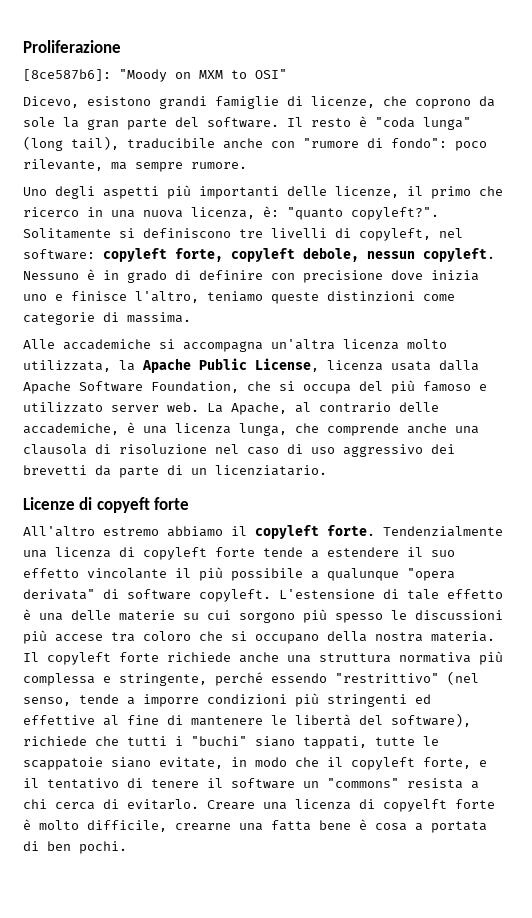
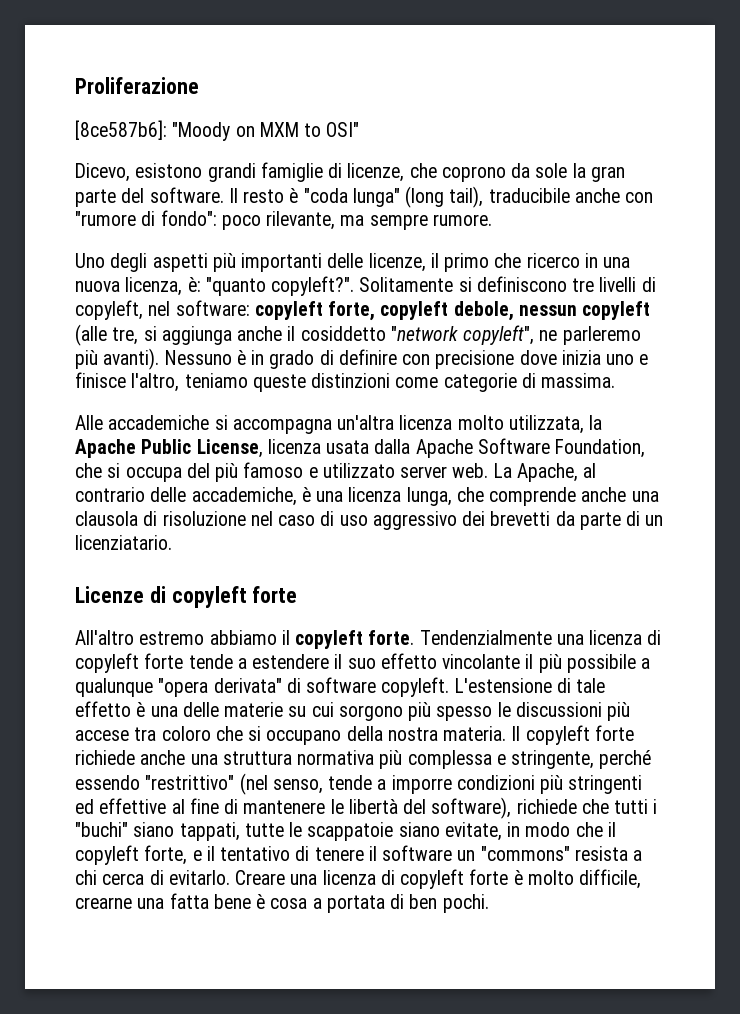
- Solitamente si definiscono tre livelli di copyleft, nel software: copyleft forte, copyleft debole, nessun copyleft.
+ Solitamente si definiscono tre livelli di copyleft, nel software: copyleft forte, copyleft debole, nessun copyleft (alle tre, si aggiunga anche il cosiddetto "network copyleft", ne parleremo più avanti).
- Licenze di copyeft forte
+ Licenze di copyleft forte
- Creare una licenza di copyelft forte è molto difficile, crearne una fatta bene è cosa a portata di ben pochi.
+ Creare una licenza di copyleft forte è molto difficile, crearne una fatta bene è cosa a portata di ben pochi.

